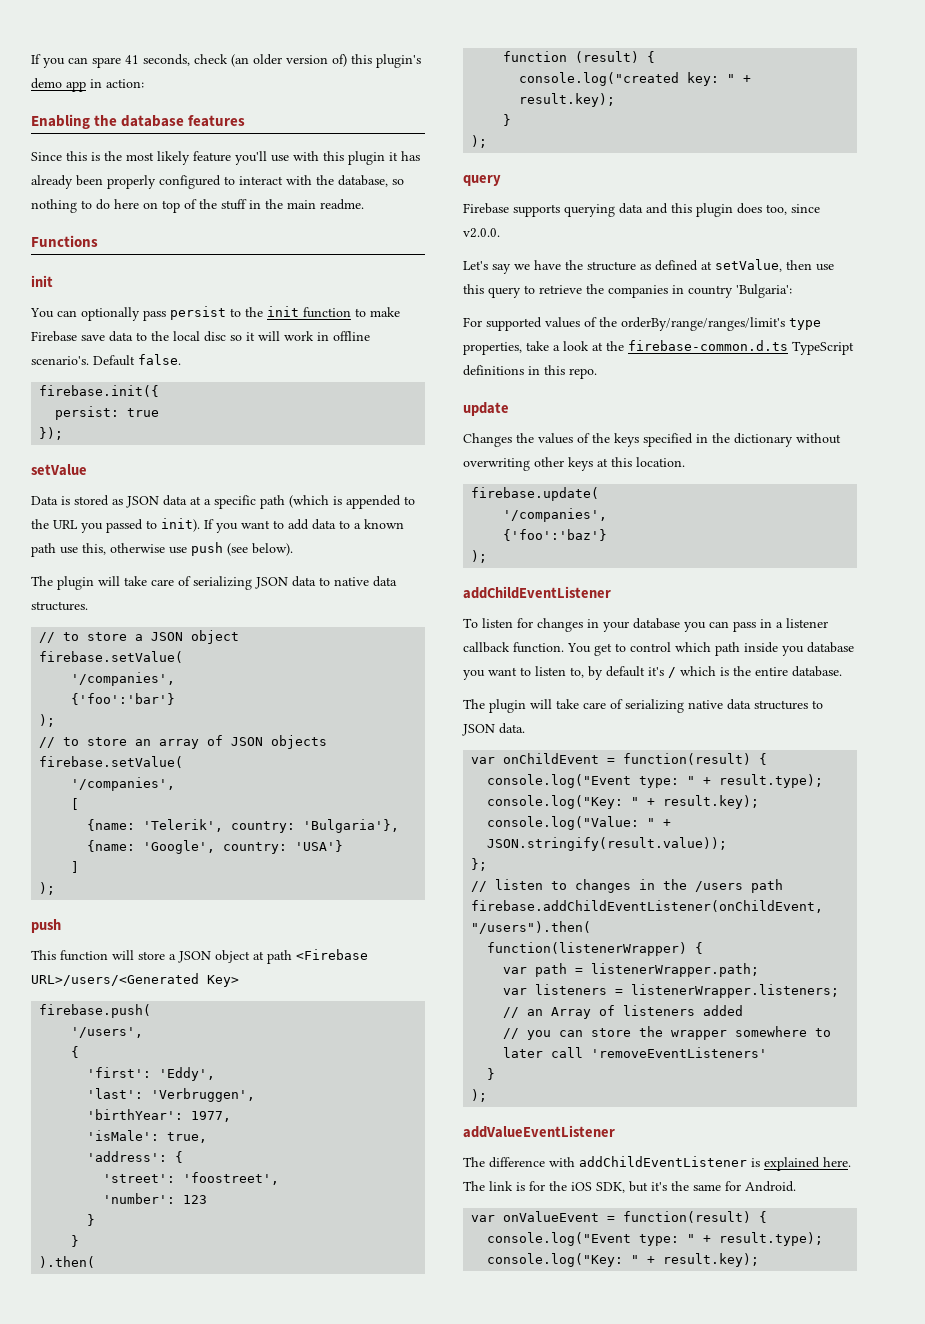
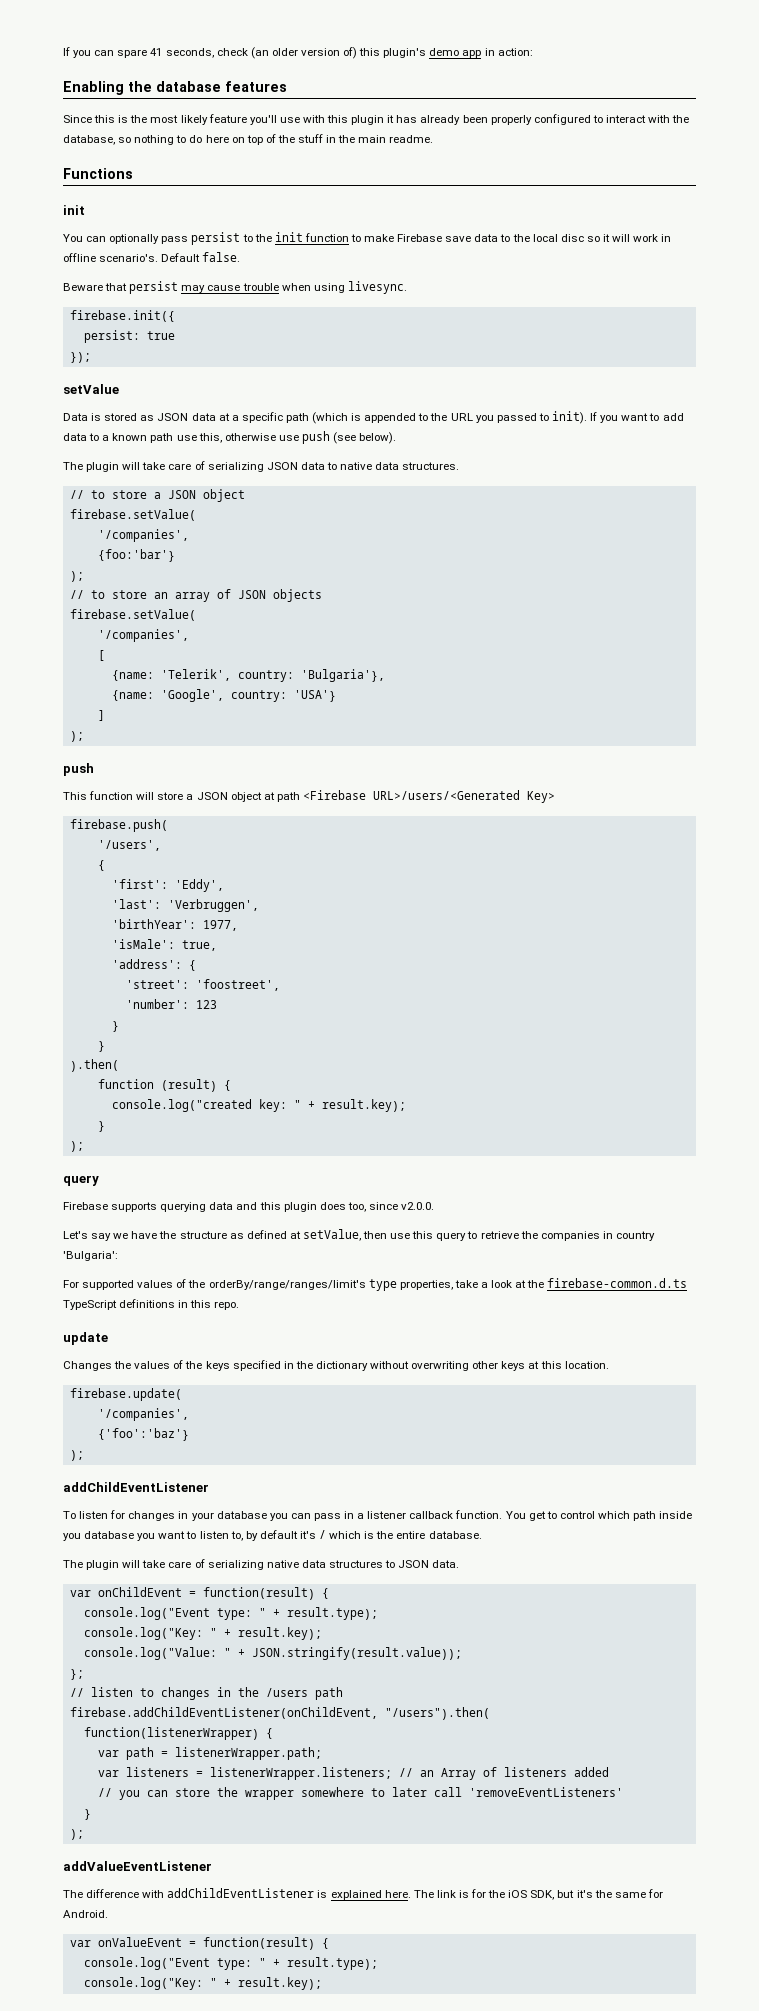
+ Beware that persist may cause trouble when using livesync.
- {'foo':'bar'}
+ {foo:'bar'}

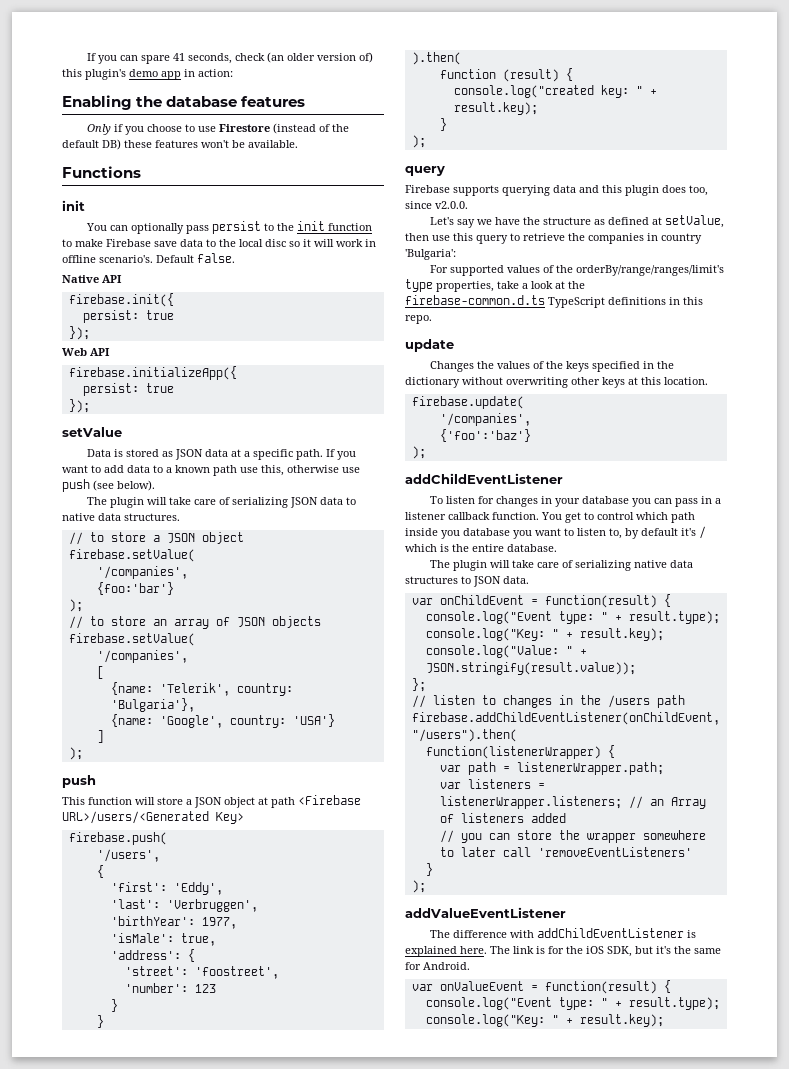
- Since this is the most likely feature you'll use with this plugin it has already been properly configured to interact with the database, so nothing to do here on top of the stuff in the main readme.
+ Only if you choose to use Firestore (instead of the default DB) these features won't be available.
- Beware that persist may cause trouble when using livesync.
+ Native API
  firebase.init({
+ persist: true
+ });
+ Web API
+ firebase.initializeApp({
- Data is stored as JSON data at a specific path (which is appended to the URL you passed to init).
+ Data is stored as JSON data at a specific path.

